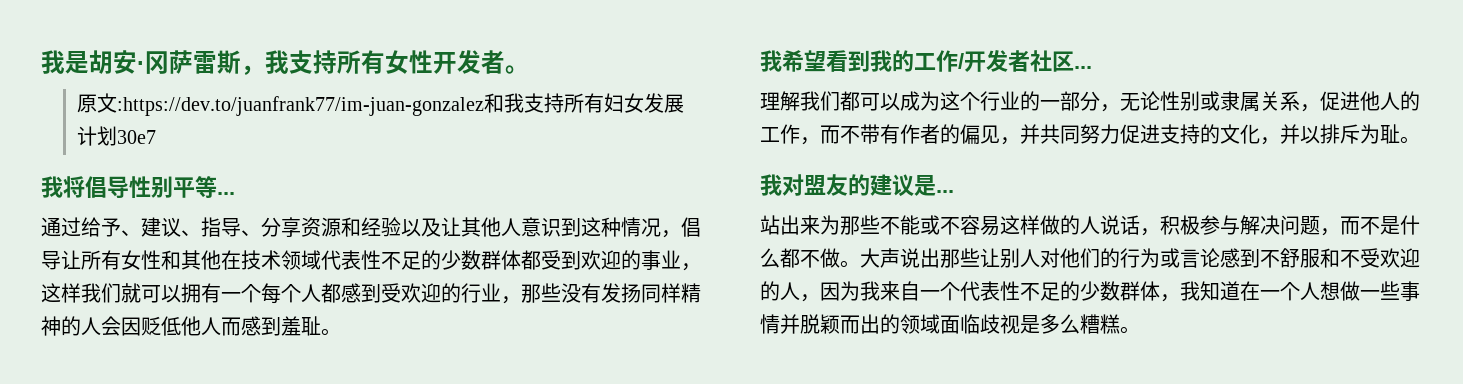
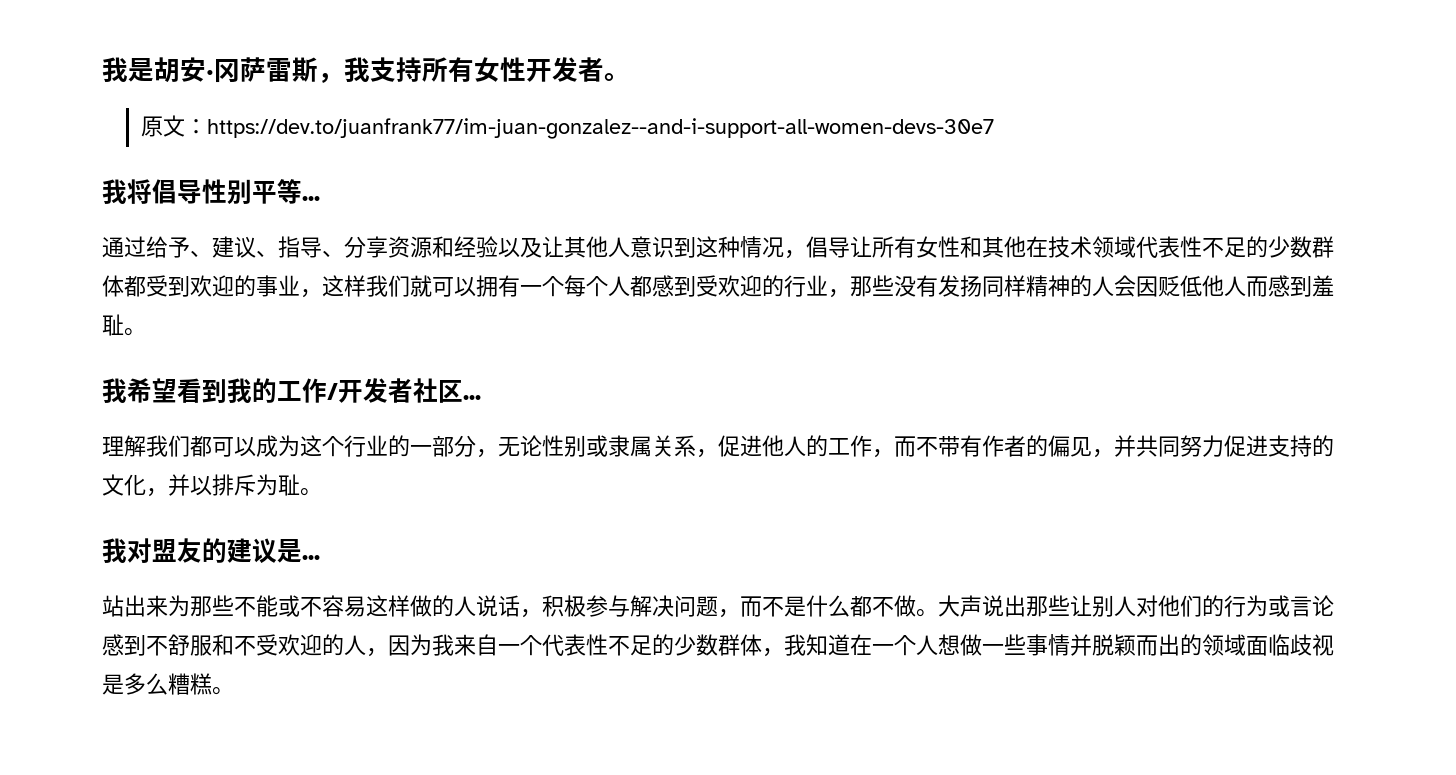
- 原文:https://dev.to/juanfrank77/im-juan-gonzalez和我支持所有妇女发展计划30e7
+ 原文：https://dev.to/juanfrank77/im-juan-gonzalez--and-i-support-all-women-devs-30e7

